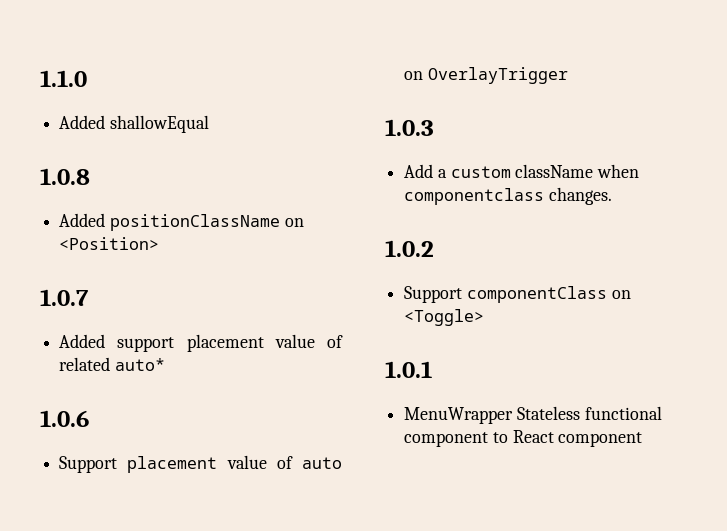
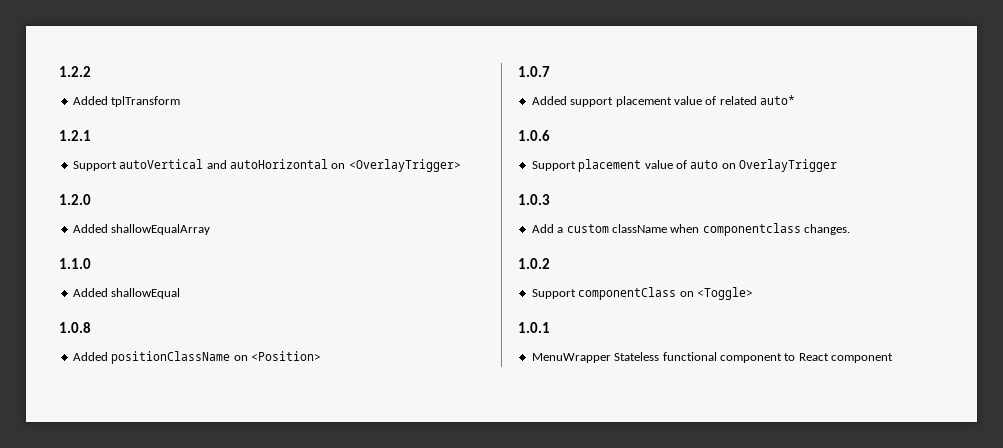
+ 1.2.2
+ Added tplTransform
+ 1.2.1
+ Support autoVertical and autoHorizontal on <OverlayTrigger>
+ 1.2.0
+ Added shallowEqualArray

